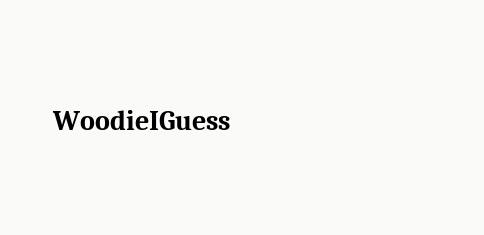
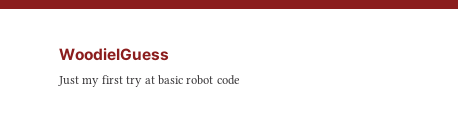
+ Just my first try at basic robot code

